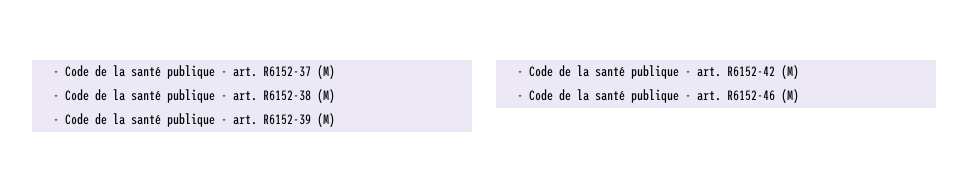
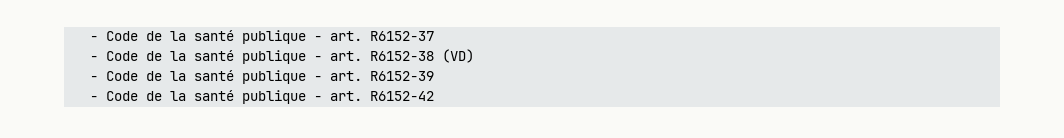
- - Code de la santé publique - art. R6152-37 (M)
+ - Code de la santé publique - art. R6152-37
- - Code de la santé publique - art. R6152-38 (M)
+ - Code de la santé publique - art. R6152-38 (VD)
- - Code de la santé publique - art. R6152-39 (M)
+ - Code de la santé publique - art. R6152-39
- - Code de la santé publique - art. R6152-42 (M)
- - Code de la santé publique - art. R6152-46 (M)
+ - Code de la santé publique - art. R6152-42

